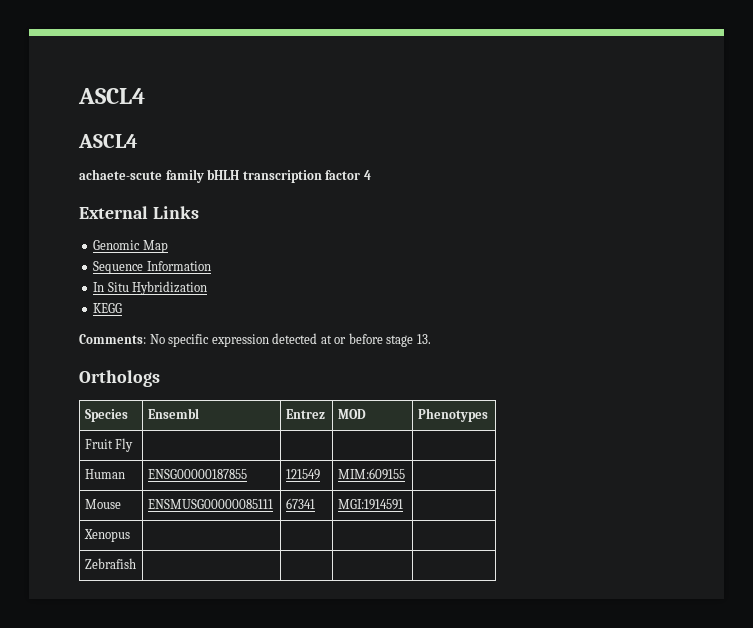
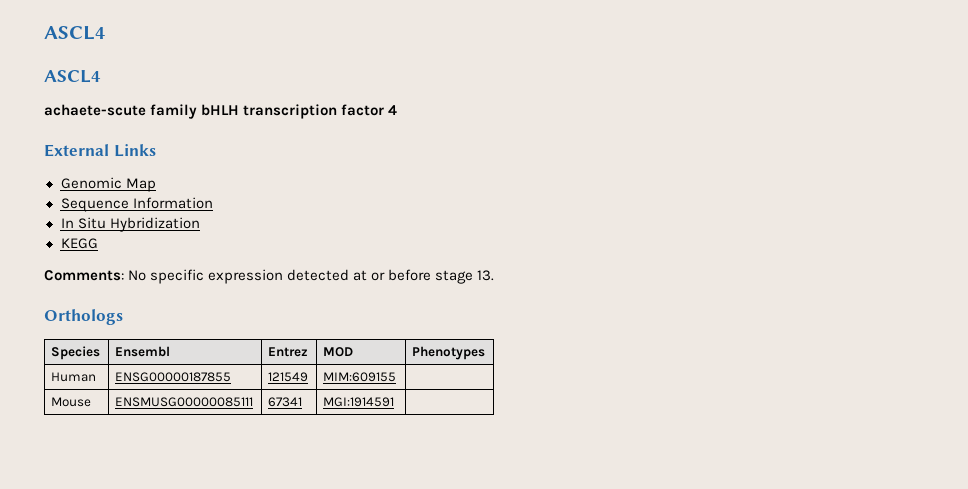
- Fruit Fly | | | |
- Xenopus | | | |
- Zebrafish | | | |

